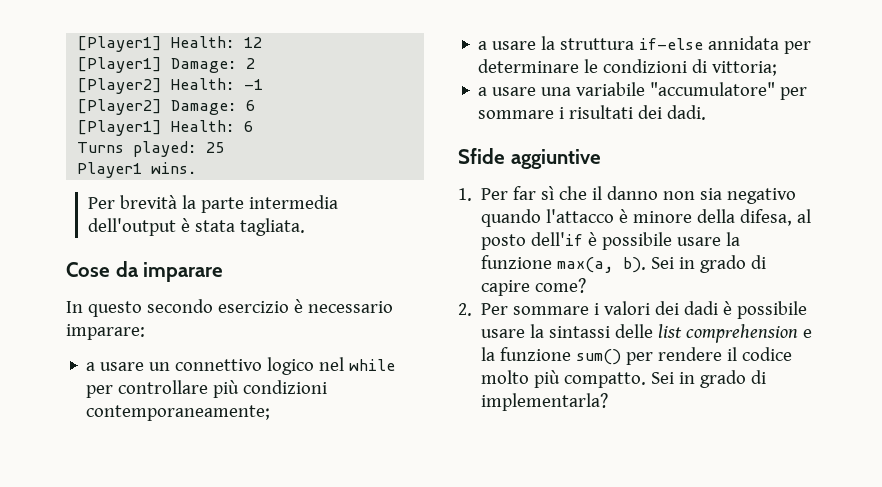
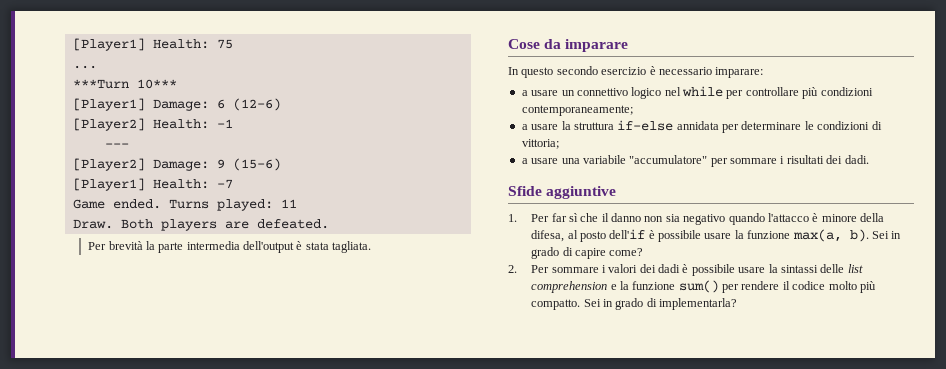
- [Player1] Health: 12
+ [Player1] Health: 75
+ ...
+ ***Turn 10***
- [Player1] Damage: 2
+ [Player1] Damage: 6 (12-6)
+ ---
- [Player2] Damage: 6
- [Player1] Health: 6
- Turns played: 25
- Player1 wins.
+ [Player2] Damage: 9 (15-6)
+ [Player1] Health: -7
+ Game ended. Turns played: 11
+ Draw. Both players are defeated.

